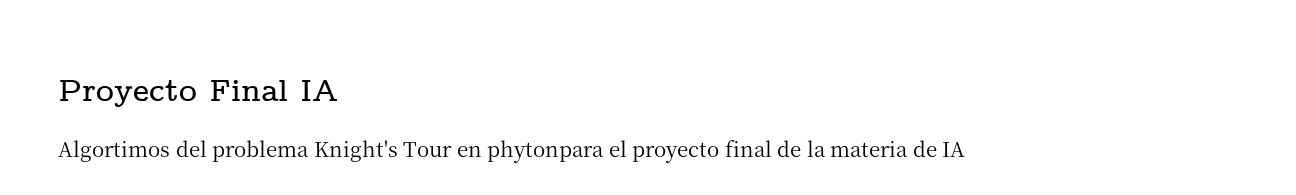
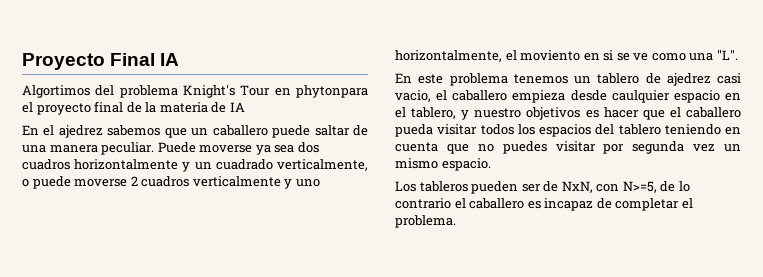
+ En el ajedrez sabemos que un caballero puede saltar de una manera peculiar. Puede moverse ya sea dos cuadros horizontalmente y un cuadrado verticalmente, o puede moverse 2 cuadros verticalmente y uno horizontalmente, el moviento en si se ve como una "L".
+ En este problema tenemos un tablero de ajedrez casi vacio, el caballero empieza desde caulquier espacio en el tablero, y nuestro objetivos es hacer que el caballero pueda visitar todos los espacios del tablero teniendo en cuenta que no puedes visitar por segunda vez un mismo espacio.
+ Los tableros pueden ser de NxN, con N>=5, de lo contrario el caballero es incapaz de completar el problema.

